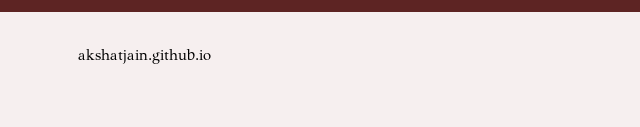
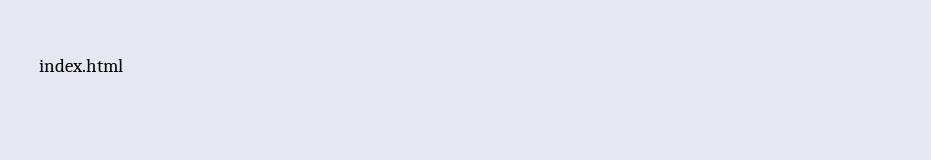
- akshatjain.github.io
+ index.html

